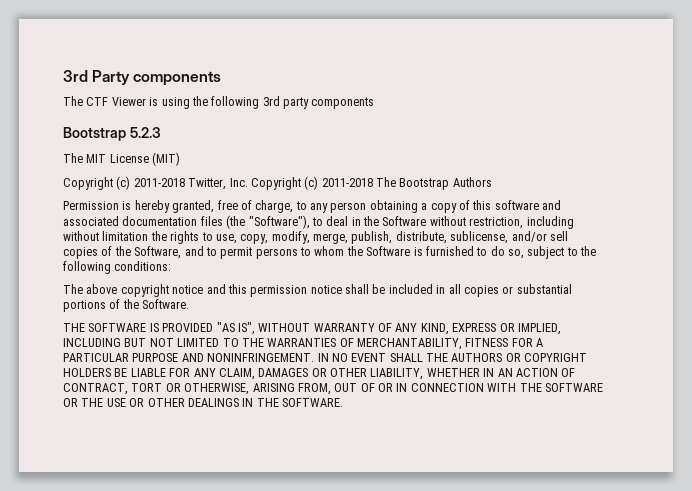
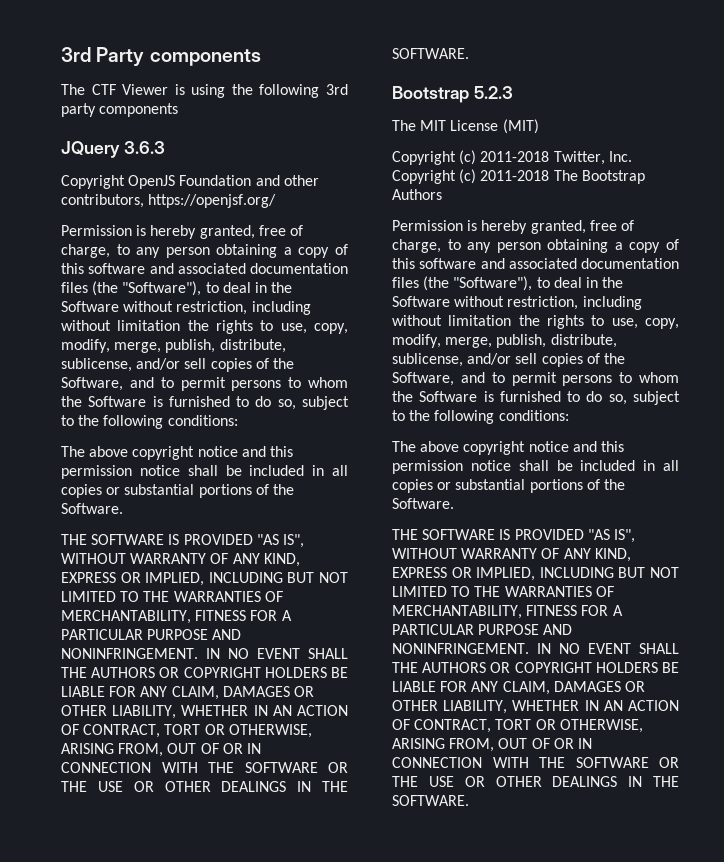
+ JQuery 3.6.3
+ Copyright OpenJS Foundation and other contributors, https://openjsf.org/
+ Permission is hereby granted, free of charge, to any person obtaining a copy of this software and associated documentation files (the "Software"), to deal in the Software without restriction, including without limitation the rights to use, copy, modify, merge, publish, distribute, sublicense, and/or sell copies of the Software, and to permit persons to whom the Software is furnished to do so, subject to the following conditions:
+ The above copyright notice and this permission notice shall be included in all copies or substantial portions of the Software.
+ THE SOFTWARE IS PROVIDED "AS IS", WITHOUT WARRANTY OF ANY KIND, EXPRESS OR IMPLIED, INCLUDING BUT NOT LIMITED TO THE WARRANTIES OF MERCHANTABILITY, FITNESS FOR A PARTICULAR PURPOSE AND NONINFRINGEMENT. IN NO EVENT SHALL THE AUTHORS OR COPYRIGHT HOLDERS BE LIABLE FOR ANY CLAIM, DAMAGES OR OTHER LIABILITY, WHETHER IN AN ACTION OF CONTRACT, TORT OR OTHERWISE, ARISING FROM, OUT OF OR IN CONNECTION WITH THE SOFTWARE OR THE USE OR OTHER DEALINGS IN THE SOFTWARE.

